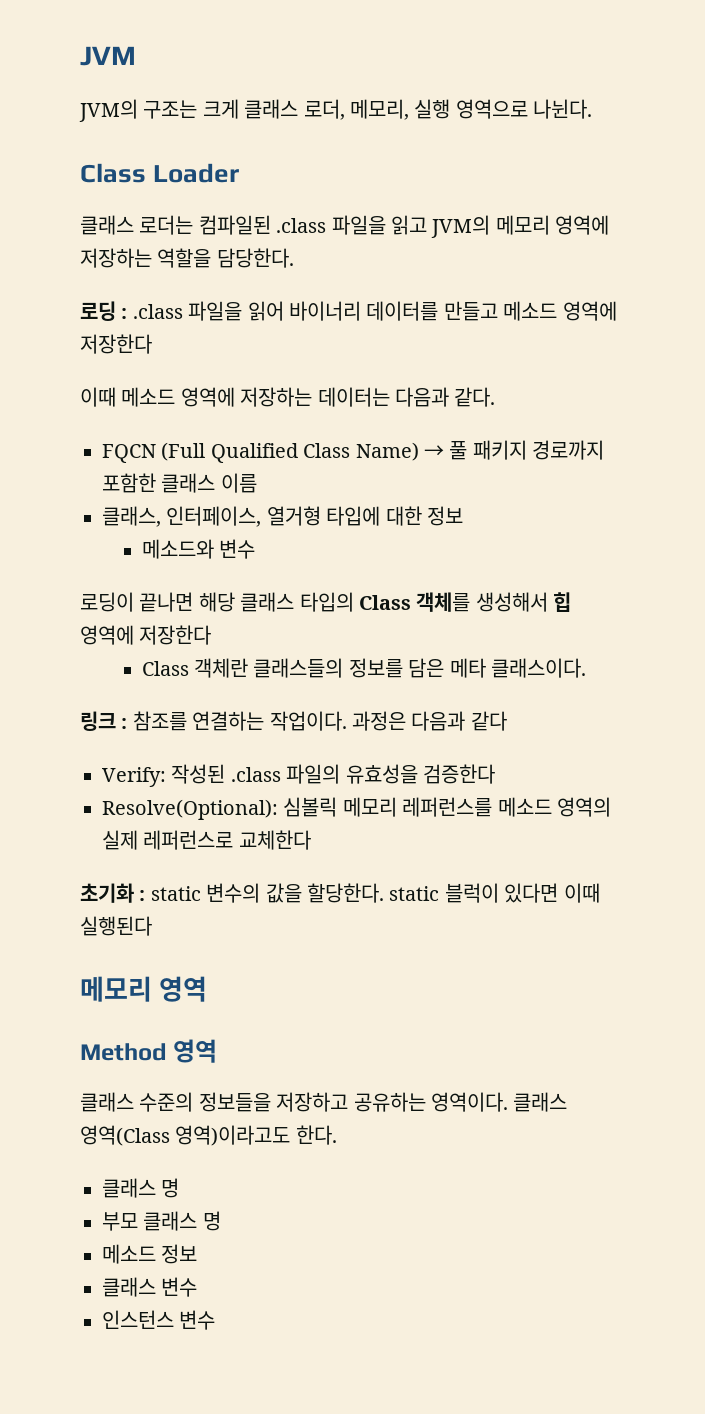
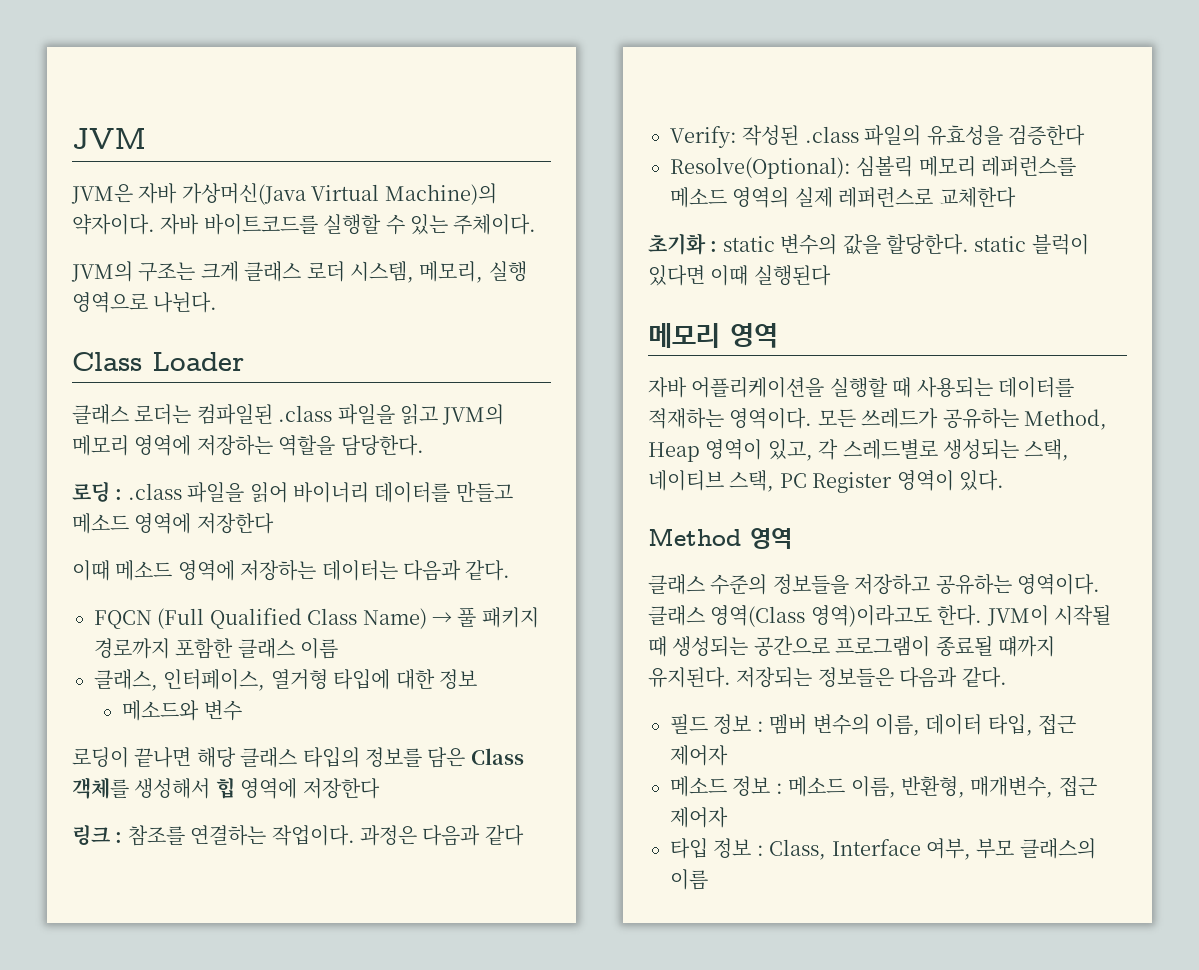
+ JVM은 자바 가상머신(Java Virtual Machine)의 약자이다. 자바 바이트코드를 실행할 수 있는 주체이다.
- JVM의 구조는 크게 클래스 로더, 메모리, 실행 영역으로 나뉜다.
+ JVM의 구조는 크게 클래스 로더 시스템, 메모리, 실행 영역으로 나뉜다.
- 로딩이 끝나면 해당 클래스 타입의 Class 객체를 생성해서 힙 영역에 저장한다
+ 로딩이 끝나면 해당 클래스 타입의 정보를 담은 Class 객체를 생성해서 힙 영역에 저장한다
- Class 객체란 클래스들의 정보를 담은 메타 클래스이다.
+ 자바 어플리케이션을 실행할 때 사용되는 데이터를 적재하는 영역이다. 모든 쓰레드가 공유하는 Method, Heap 영역이 있고, 각 스레드별로 생성되는 스택, 네이티브 스택, PC Register 영역이 있다.
- 클래스 영역(Class 영역)이라고도 한다.
- 클래스 명
- 부모 클래스 명
- 메소드 정보
- 클래스 변수
- 인스턴스 변수
+ 클래스 영역(Class 영역)이라고도 한다. JVM이 시작될 때 생성되는 공간으로 프로그램이 종료될 떄까지 유지된다. 저장되는 정보들은 다음과 같다.
+ 필드 정보 : 멤버 변수의 이름, 데이터 타입, 접근 제어자
+ 메소드 정보 : 메소드 이름, 반환형, 매개변수, 접근 제어자
+ 타입 정보 : Class, Interface 여부, 부모 클래스의 이름

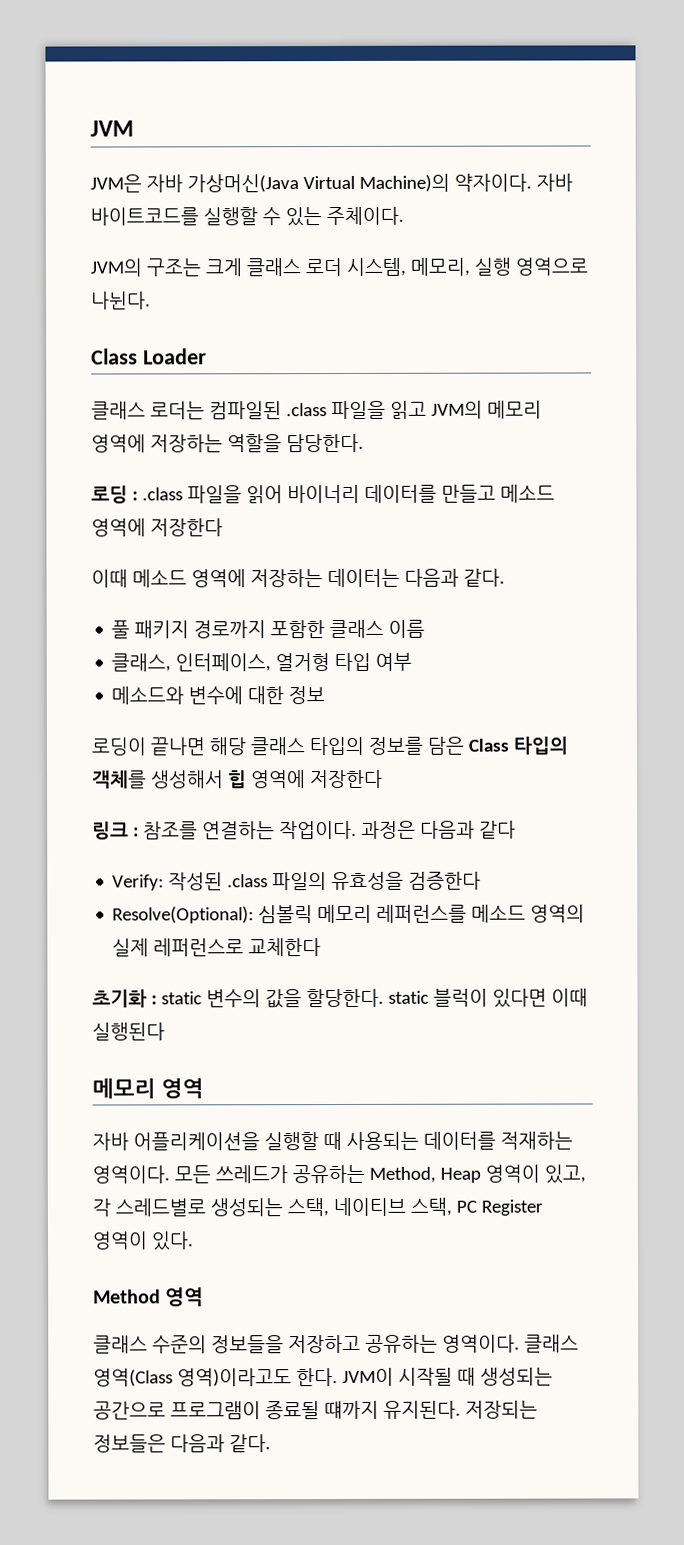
- FQCN (Full Qualified Class Name) → 풀 패키지 경로까지 포함한 클래스 이름
+ 풀 패키지 경로까지 포함한 클래스 이름
- 클래스, 인터페이스, 열거형 타입에 대한 정보
+ 클래스, 인터페이스, 열거형 타입 여부
+ 메소드와 변수에 대한 정보
- 메소드와 변수
- 로딩이 끝나면 해당 클래스 타입의 정보를 담은 Class 객체를 생성해서 힙 영역에 저장한다
+ 로딩이 끝나면 해당 클래스 타입의 정보를 담은 Class 타입의 객체를 생성해서 힙 영역에 저장한다
- 필드 정보 : 멤버 변수의 이름, 데이터 타입, 접근 제어자
- 메소드 정보 : 메소드 이름, 반환형, 매개변수, 접근 제어자
- 타입 정보 : Class, Interface 여부, 부모 클래스의 이름

